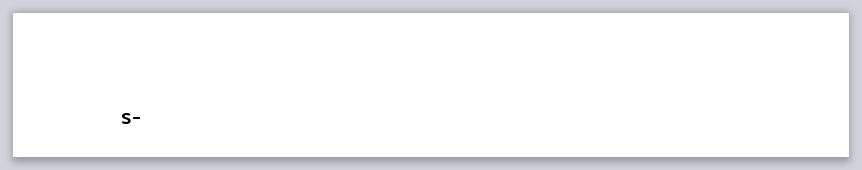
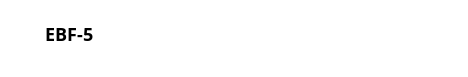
- s-
+ EBF-5

